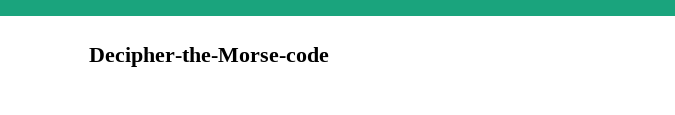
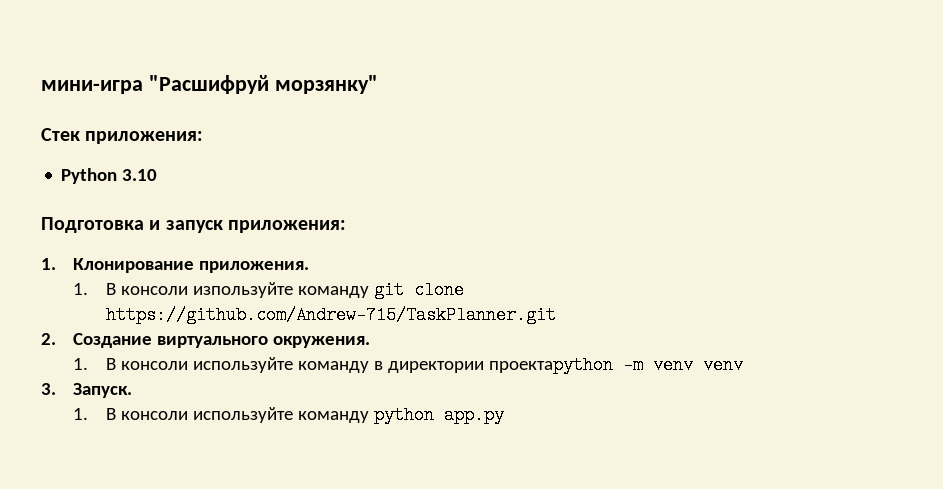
- Decipher-the-Morse-code
+ мини-игра "Расшифруй морзянку"
+ Cтек приложения:
+ Python 3.10
+ Подготовка и запуск приложения:
+ 1. Клонирование приложения.
+ 1. В консоли изпользуйте команду git clone https://github.com/Andrew-715/TaskPlanner.git
+ 2. Создание виртуального окружения.
+ 1. В консоли используйте команду в директории проектаpython -m venv venv
+ 3. Запуск.
+ 1. В консоли используйте команду python app.py

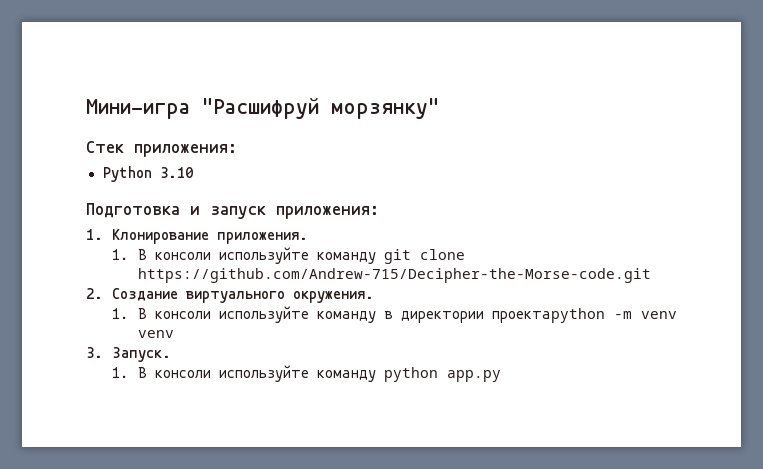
- мини-игра "Расшифруй морзянку"
+ Мини-игра "Расшифруй морзянку"
- 1. В консоли изпользуйте команду git clone https://github.com/Andrew-715/TaskPlanner.git
+ 1. В консоли иcпользуйте команду git clone https://github.com/Andrew-715/Decipher-the-Morse-code.git

